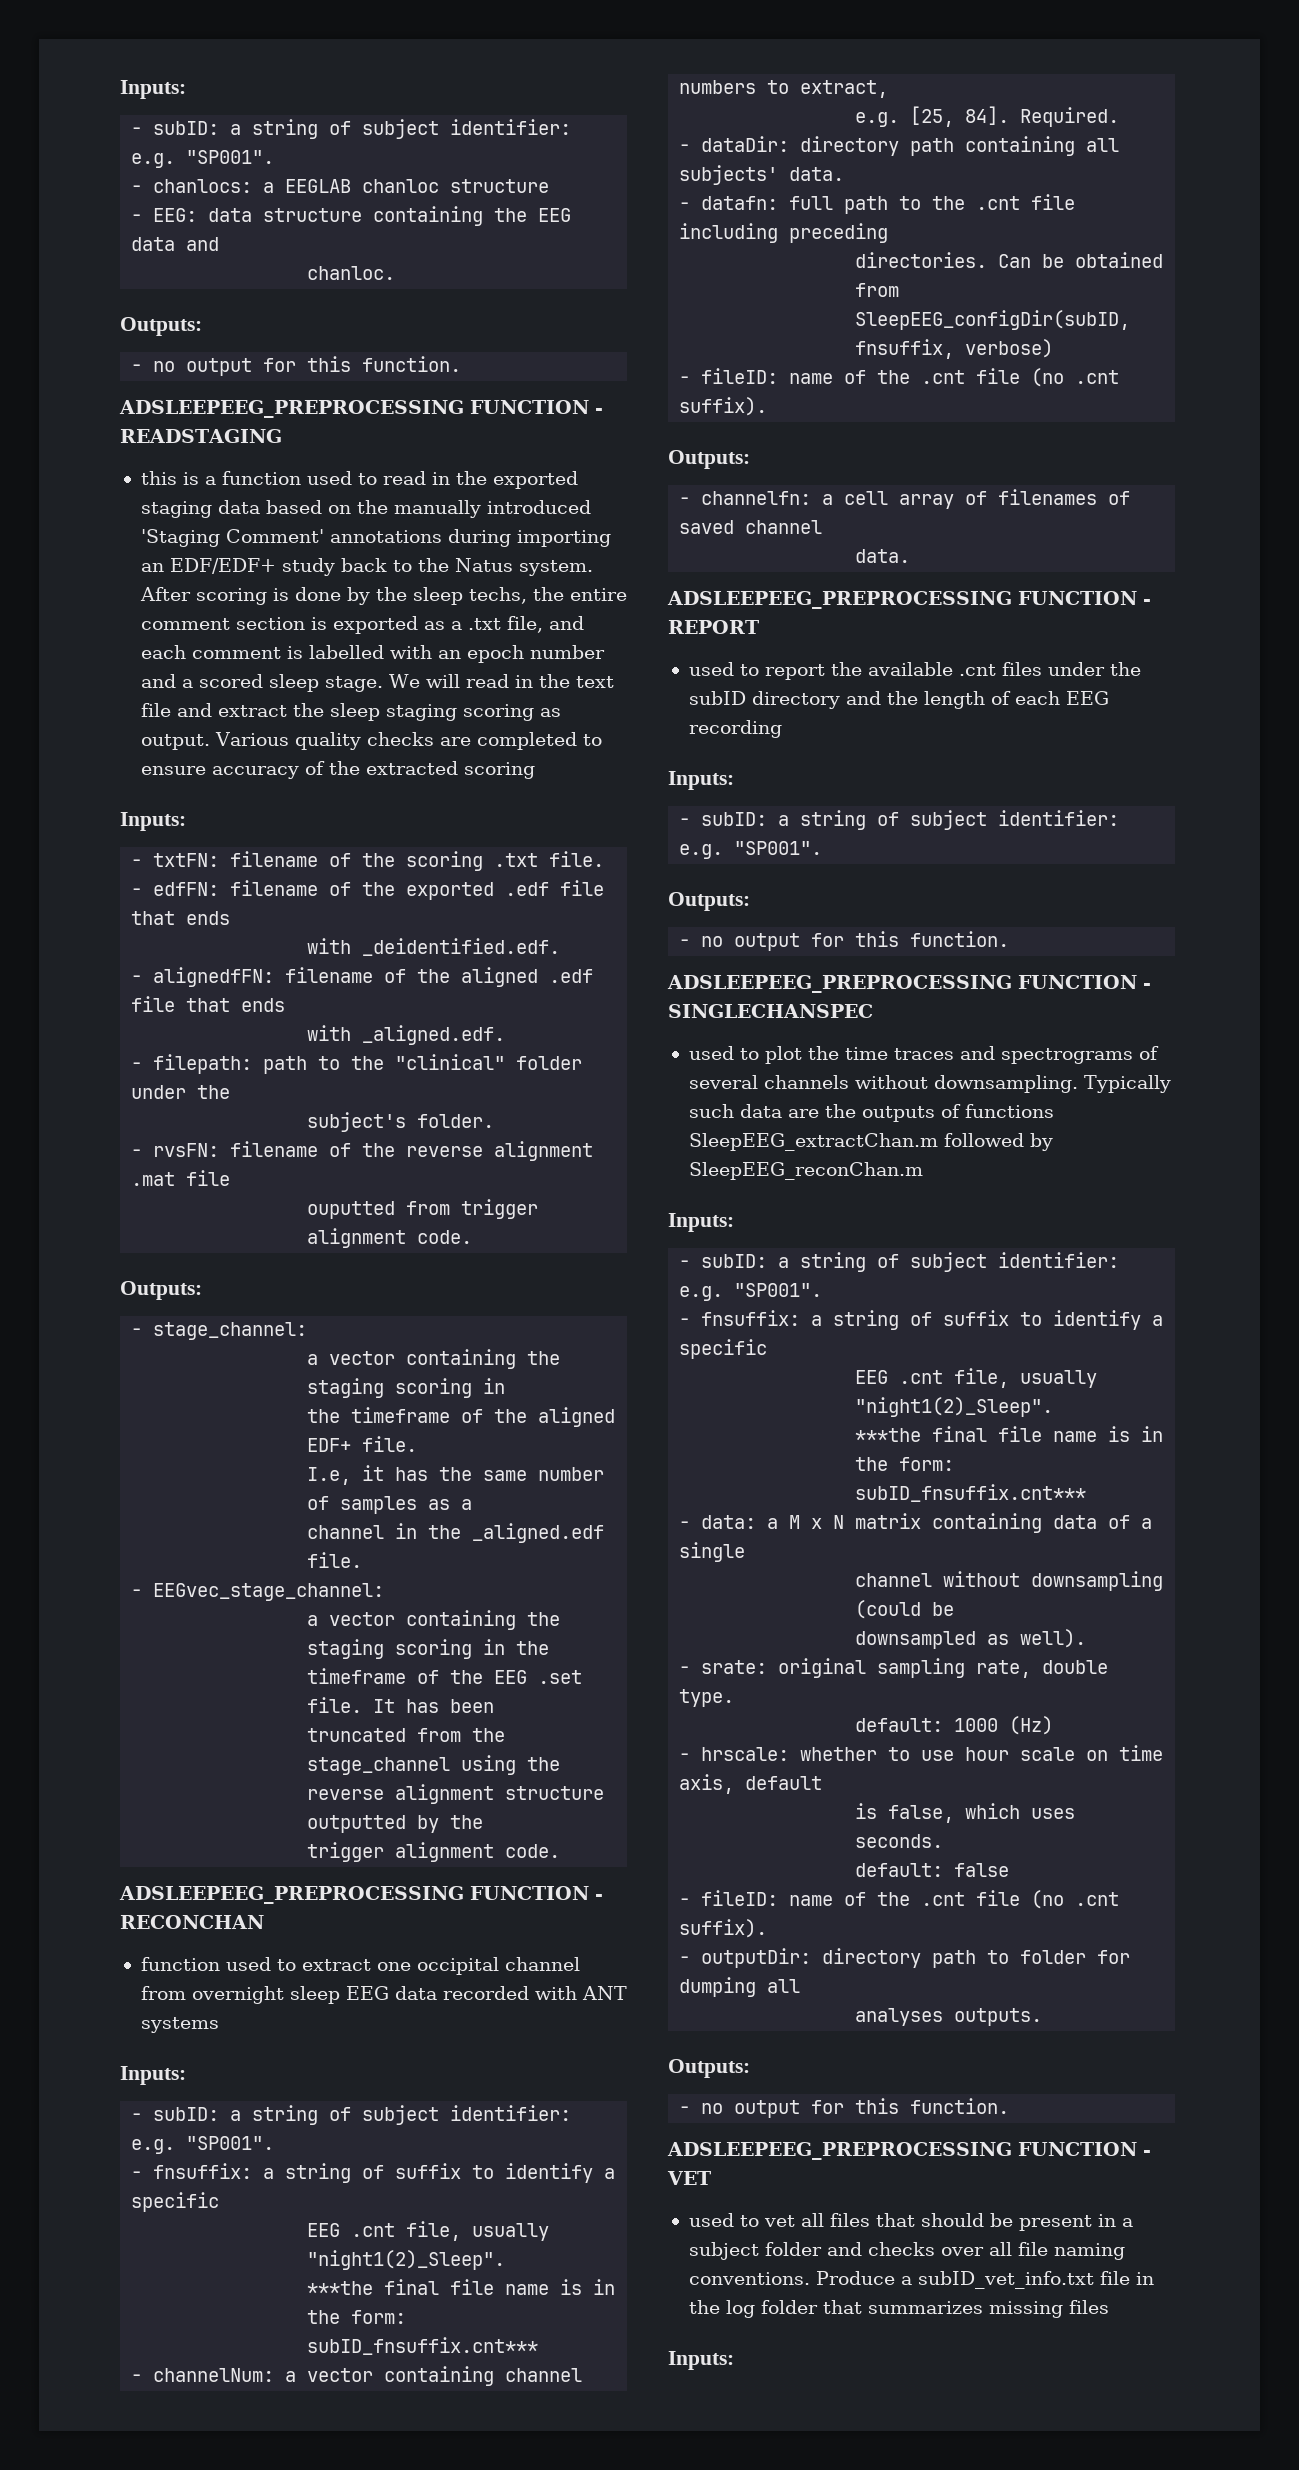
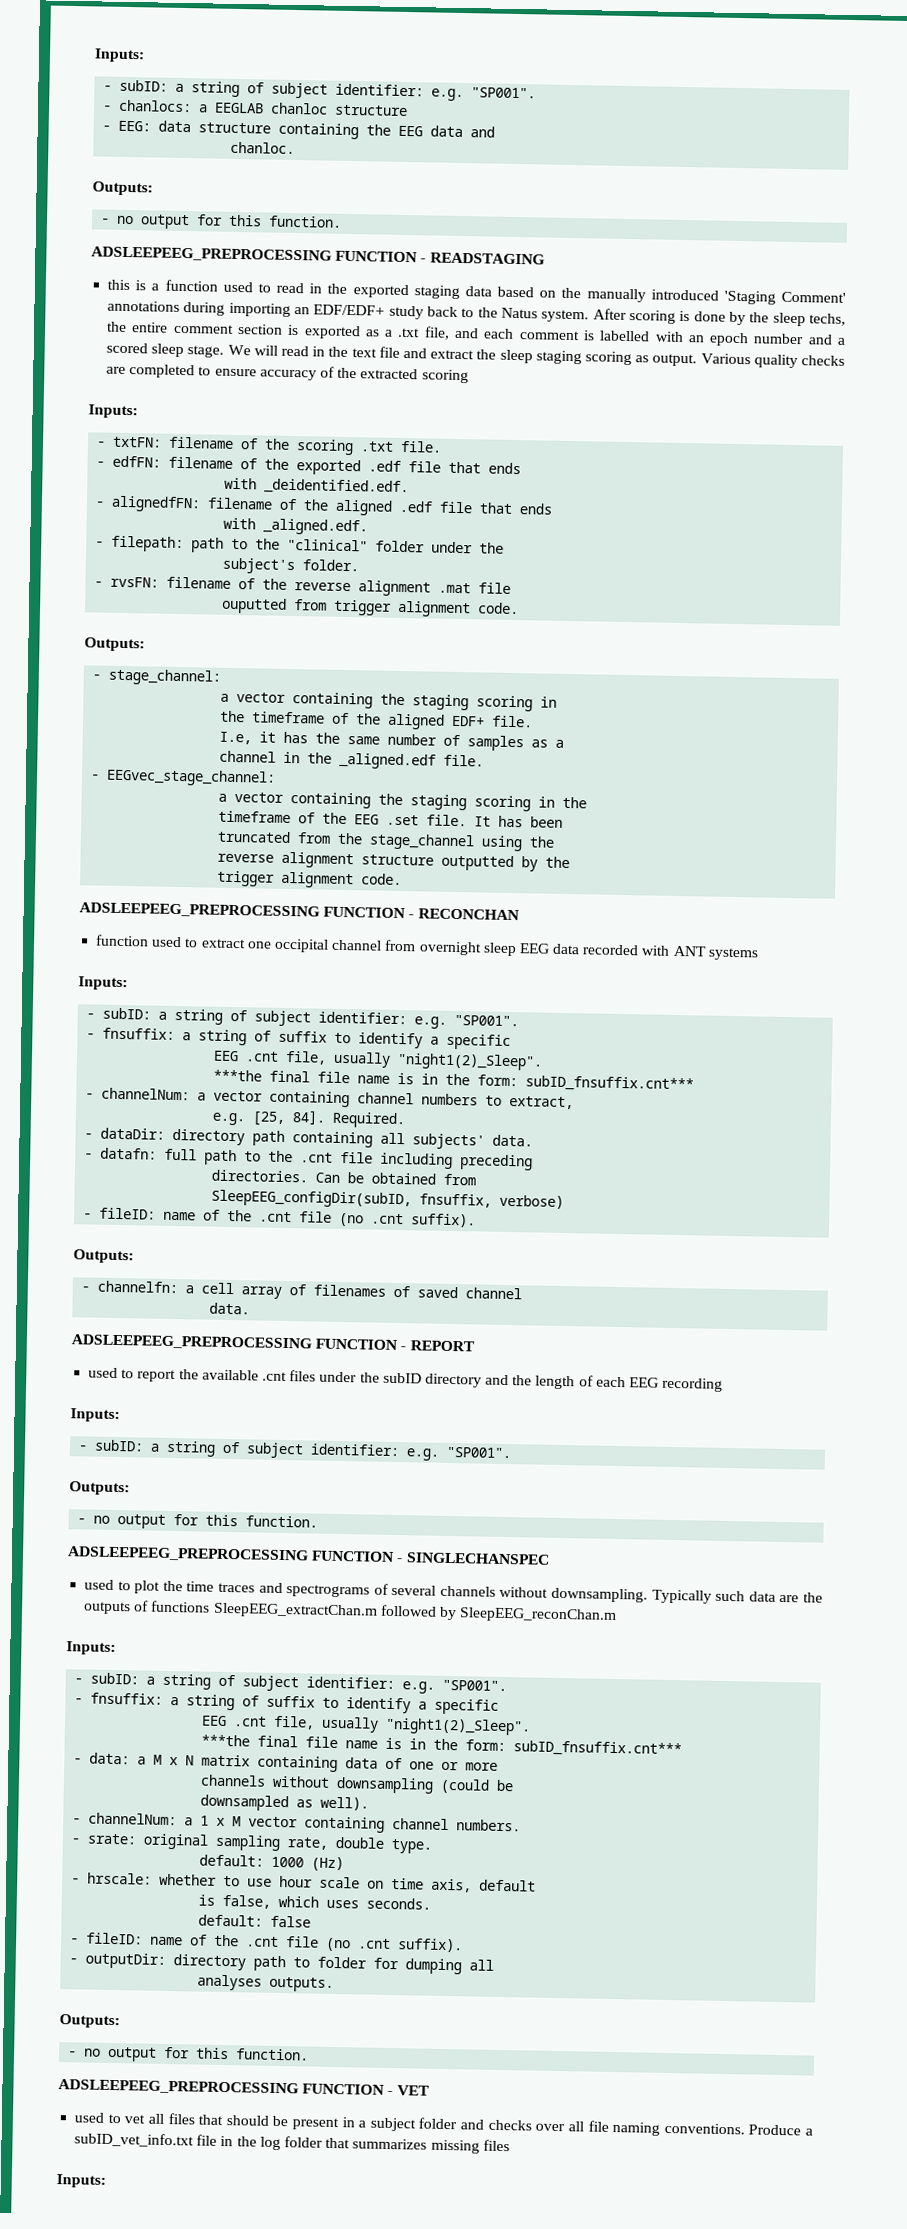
- - data: a M x N matrix containing data of a single
- channel without downsampling (could be
+ - data: a M x N matrix containing data of one or more
+ channels without downsampling (could be
+ - channelNum: a 1 x M vector containing channel numbers.

